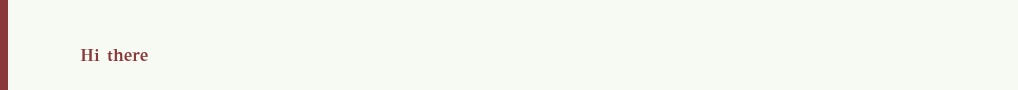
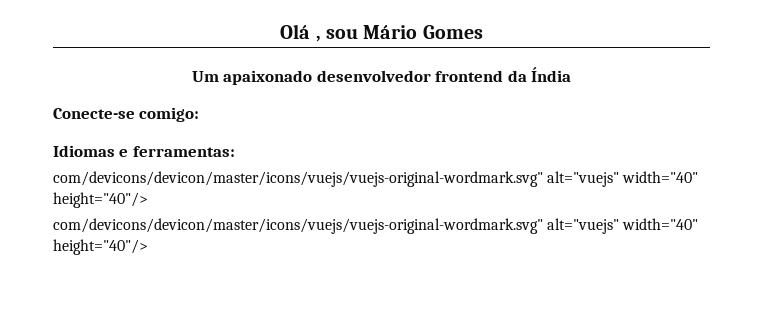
- Hi there
+ Olá , sou Mário Gomes
+ Um apaixonado desenvolvedor frontend da Índia
+ Conecte-se comigo:
+ Idiomas e ferramentas:
+ com/devicons/devicon/master/icons/vuejs/vuejs-original-wordmark.svg" alt="vuejs" width="40" height="40"/>
+ com/devicons/devicon/master/icons/vuejs/vuejs-original-wordmark.svg" alt="vuejs" width="40" height="40"/>

